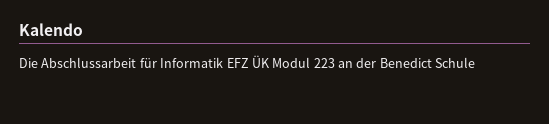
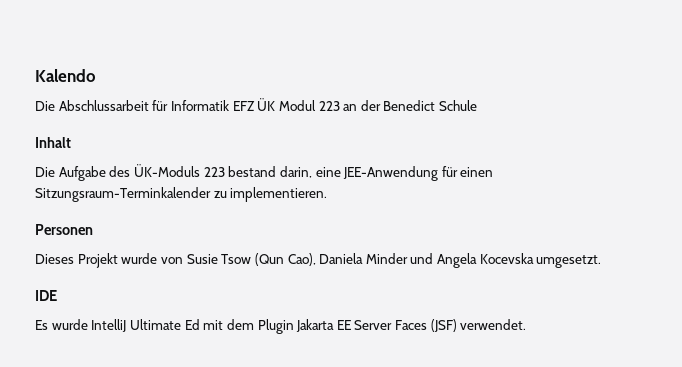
+ Inhalt
+ Die Aufgabe des ÜK-Moduls 223 bestand darin, eine JEE-Anwendung für einen Sitzungsraum-Terminkalender zu implementieren.
+ Personen
+ Dieses Projekt wurde von Susie Tsow (Qun Cao), Daniela Minder und Angela Kocevska umgesetzt.
+ IDE
+ Es wurde IntelliJ Ultimate Ed mit dem Plugin Jakarta EE Server Faces (JSF) verwendet.

